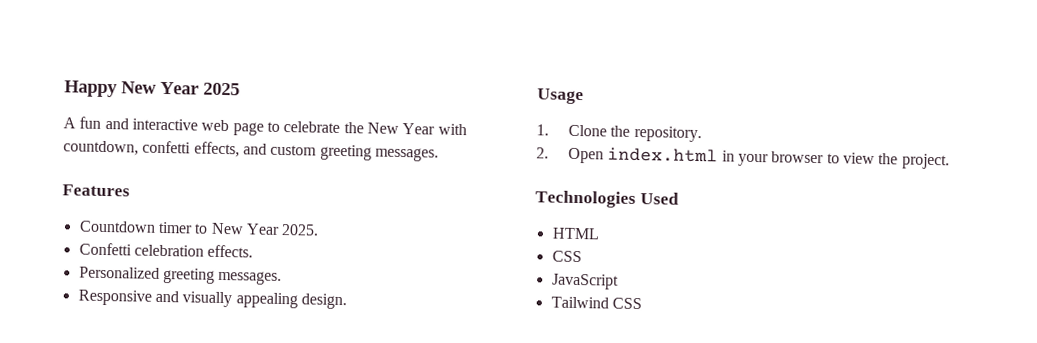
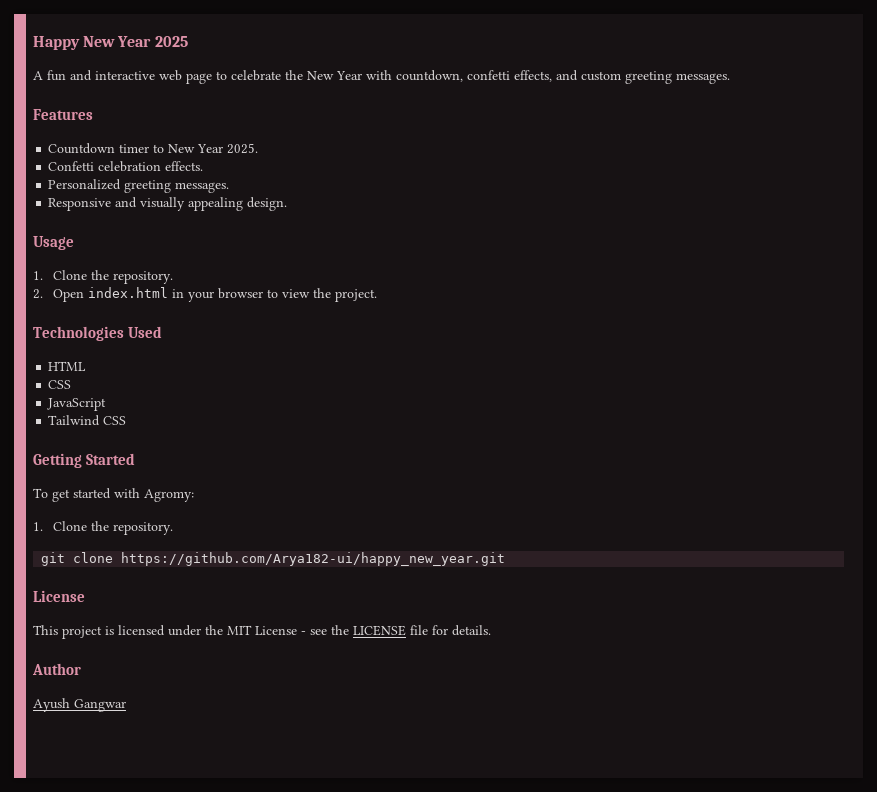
+ Getting Started
+ To get started with Agromy:
+ 1. Clone the repository.
+ git clone https://github.com/Arya182-ui/happy_new_year.git
+ License
+ This project is licensed under the MIT License - see the LICENSE file for details.
+ Author
+ Ayush Gangwar

